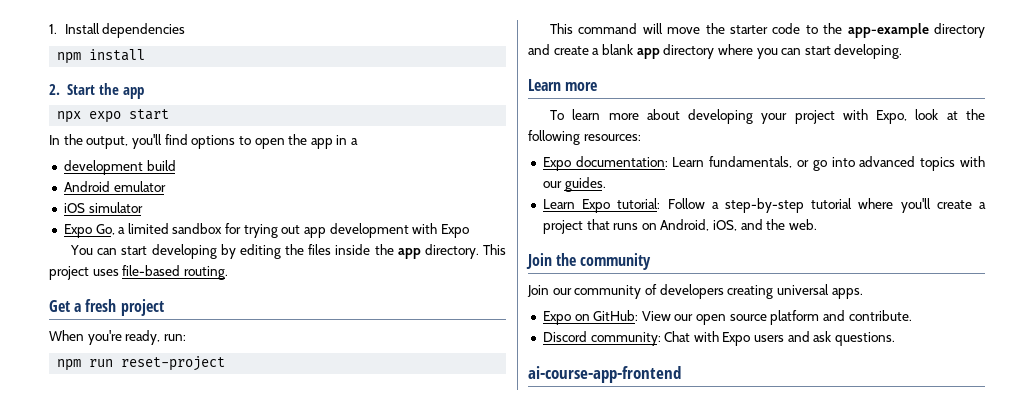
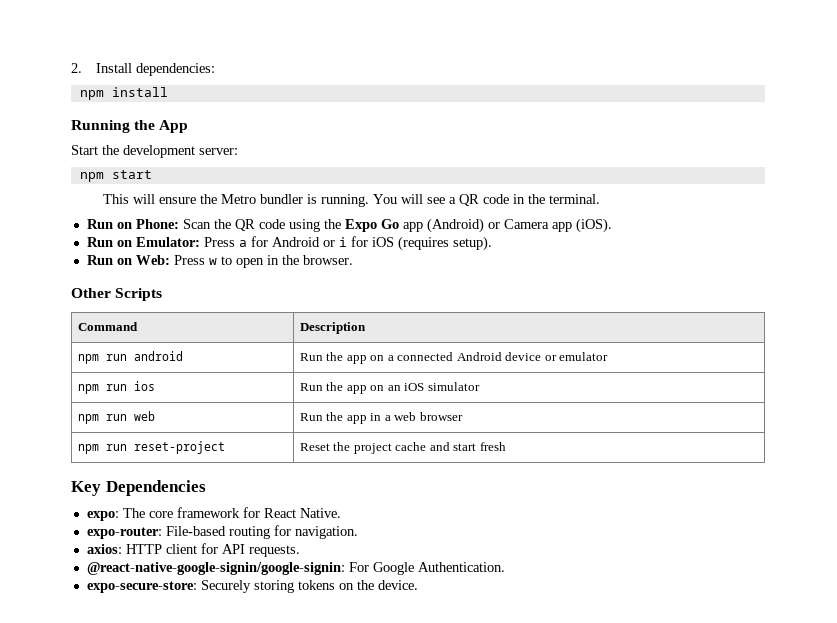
- 1. Install dependencies
+ 2. Install dependencies:
- 2. Start the app
- npx expo start
- In the output, you'll find options to open the app in a
- development build
- Android emulator
- iOS simulator
- Expo Go, a limited sandbox for trying out app development with Expo
- You can start developing by editing the files inside the app directory. This project uses file-based routing.
- Get a fresh project
- When you're ready, run:
- npm run reset-project
- This command will move the starter code to the app-example directory and create a blank app directory where you can start developing.
- Learn more
- To learn more about developing your project with Expo, look at the following resources:
- Expo documentation: Learn fundamentals, or go into advanced topics with our guides.
- Learn Expo tutorial: Follow a step-by-step tutorial where you'll create a project that runs on Android, iOS, and the web.
- Join the community
- Join our community of developers creating universal apps.
- Expo on GitHub: View our open source platform and contribute.
- Discord community: Chat with Expo users and ask questions.
- ai-course-app-frontend
+ Running the App
+ Start the development server:
+ npm start
+ This will ensure the Metro bundler is running. You will see a QR code in the terminal.
+ Run on Phone: Scan the QR code using the Expo Go app (Android) or Camera app (iOS).
+ Run on Emulator: Press a for Android or i for iOS (requires setup).
+ Run on Web: Press w to open in the browser.
+ Other Scripts
+ Command | Description
+ npm run android | Run the app on a connected Android device or emulator
+ npm run ios | Run the app on an iOS simulator
+ npm run web | Run the app in a web browser
+ npm run reset-project | Reset the project cache and start fresh
+ Key Dependencies
+ expo: The core framework for React Native.
+ expo-router: File-based routing for navigation.
+ axios: HTTP client for API requests.
+ @react-native-google-signin/google-signin: For Google Authentication.
+ expo-secure-store: Securely storing tokens on the device.

